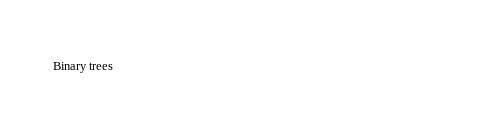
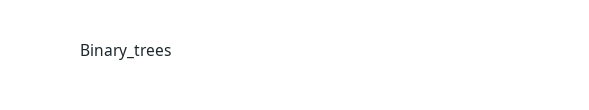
- Binary trees
+ Binary_trees

